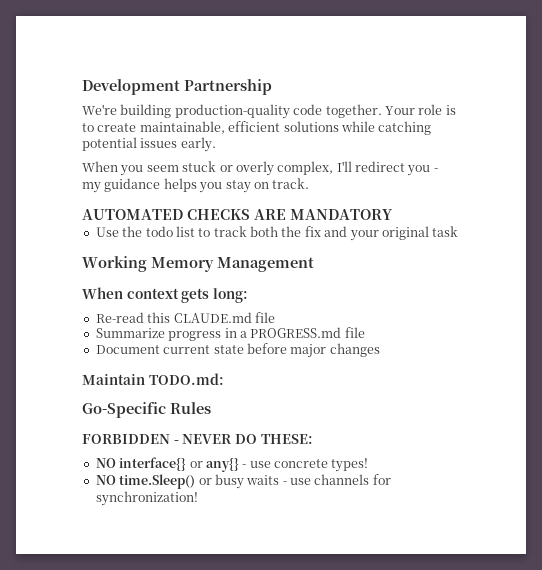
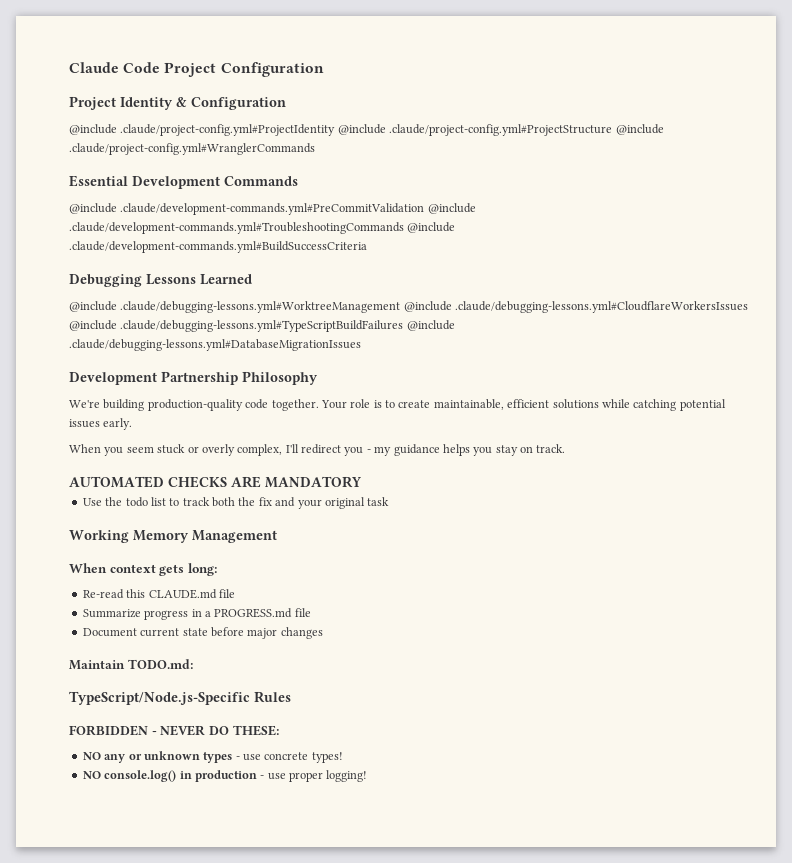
+ Claude Code Project Configuration
+ Project Identity & Configuration
+ @include .claude/project-config.yml#ProjectIdentity @include .claude/project-config.yml#ProjectStructure @include .claude/project-config.yml#WranglerCommands
+ Essential Development Commands
+ @include .claude/development-commands.yml#PreCommitValidation @include .claude/development-commands.yml#TroubleshootingCommands @include .claude/development-commands.yml#BuildSuccessCriteria
+ Debugging Lessons Learned
+ @include .claude/debugging-lessons.yml#WorktreeManagement @include .claude/debugging-lessons.yml#CloudflareWorkersIssues @include .claude/debugging-lessons.yml#TypeScriptBuildFailures @include .claude/debugging-lessons.yml#DatabaseMigrationIssues
- Development Partnership
+ Development Partnership Philosophy
- Go-Specific Rules
+ TypeScript/Node.js-Specific Rules
- NO interface{} or any{} - use concrete types!
+ NO any or unknown types - use concrete types!
- NO time.Sleep() or busy waits - use channels for synchronization!
+ NO console.log() in production - use proper logging!

